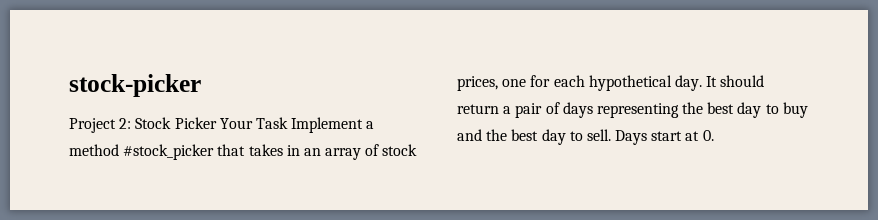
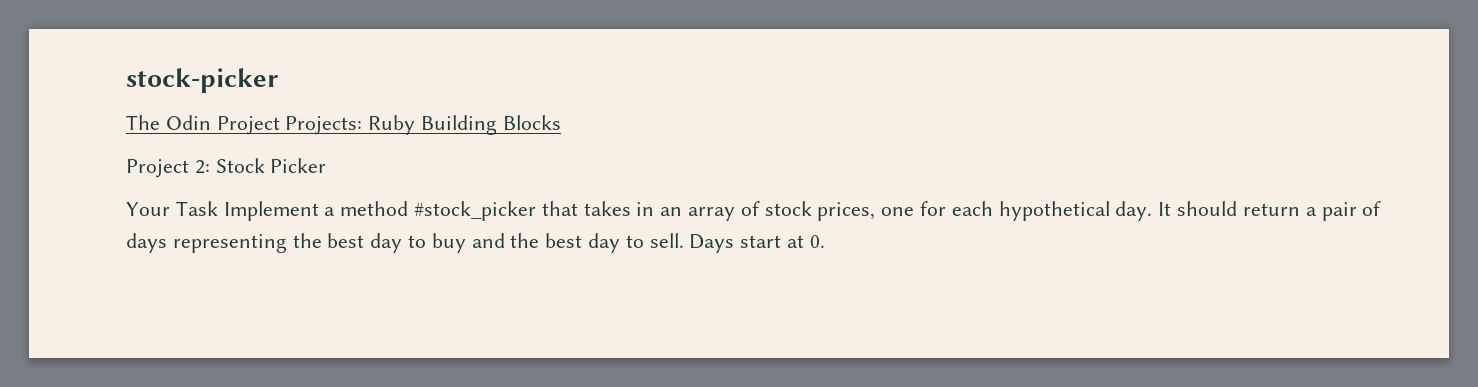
+ The Odin Project Projects: Ruby Building Blocks
- Project 2: Stock Picker Your Task Implement a method #stock_picker that takes in an array of stock prices, one for each hypothetical day.
+ Project 2: Stock Picker
+ Your Task Implement a method #stock_picker that takes in an array of stock prices, one for each hypothetical day.

